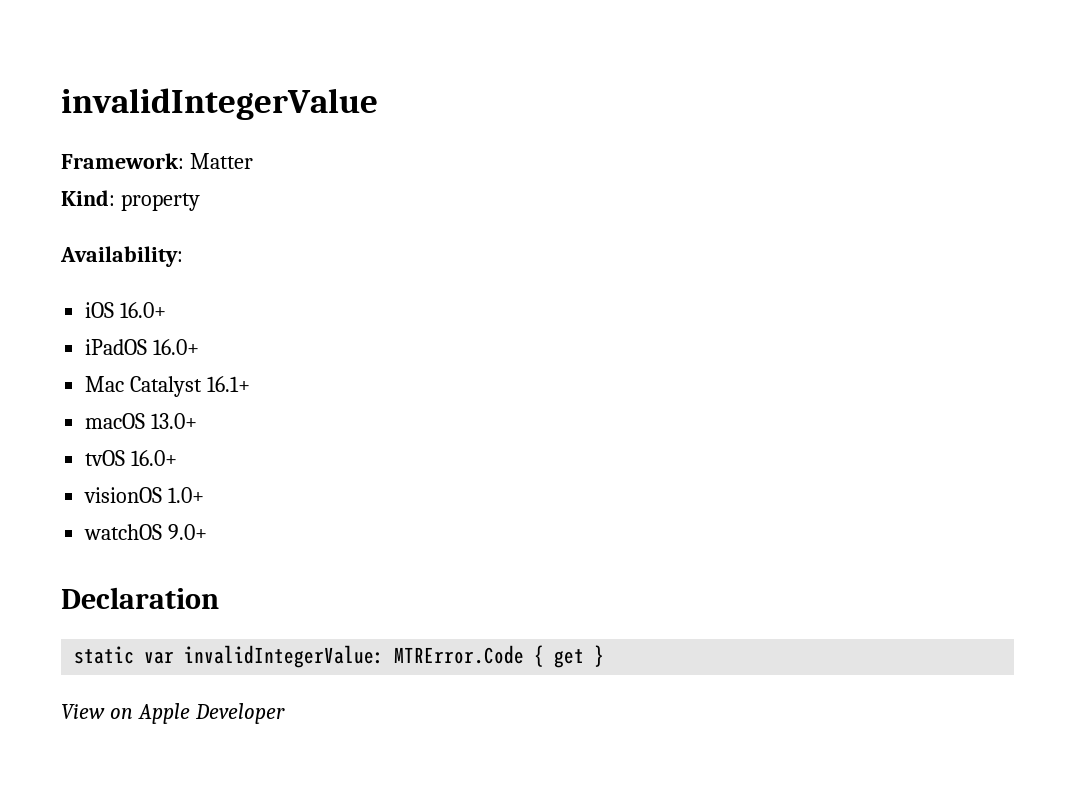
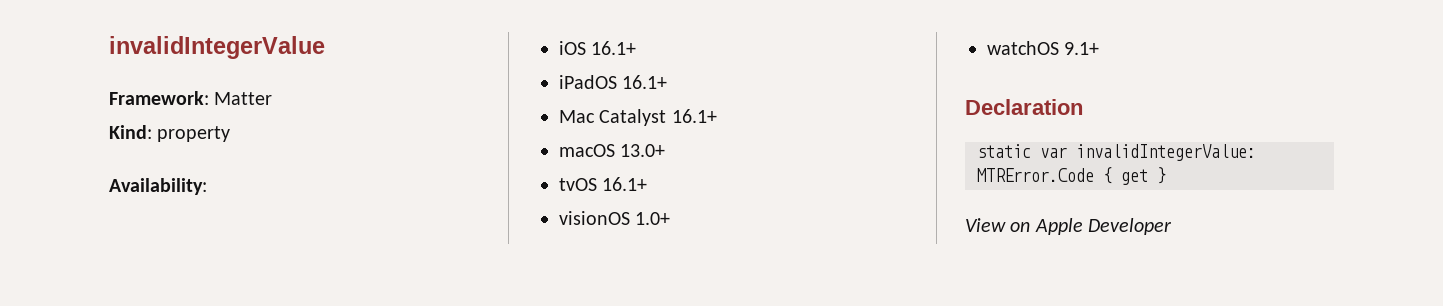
- iOS 16.0+
+ iOS 16.1+
- iPadOS 16.0+
+ iPadOS 16.1+
- tvOS 16.0+
+ tvOS 16.1+
- watchOS 9.0+
+ watchOS 9.1+

